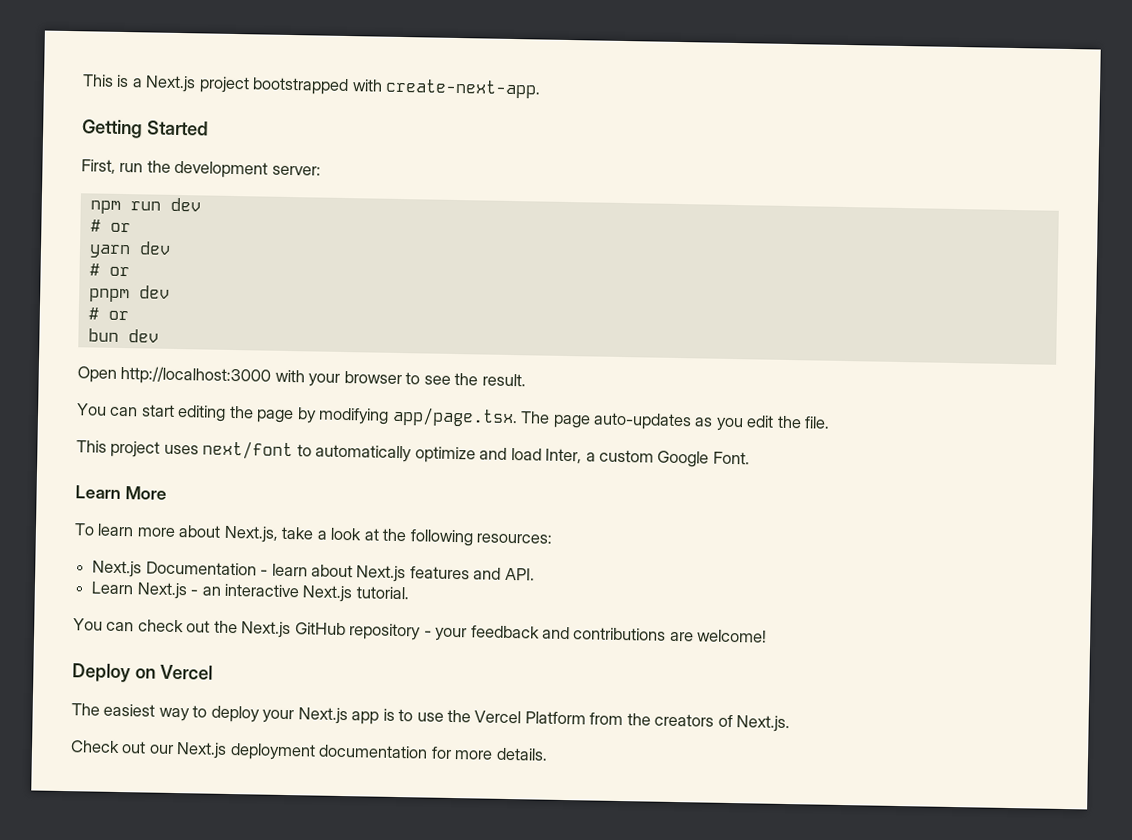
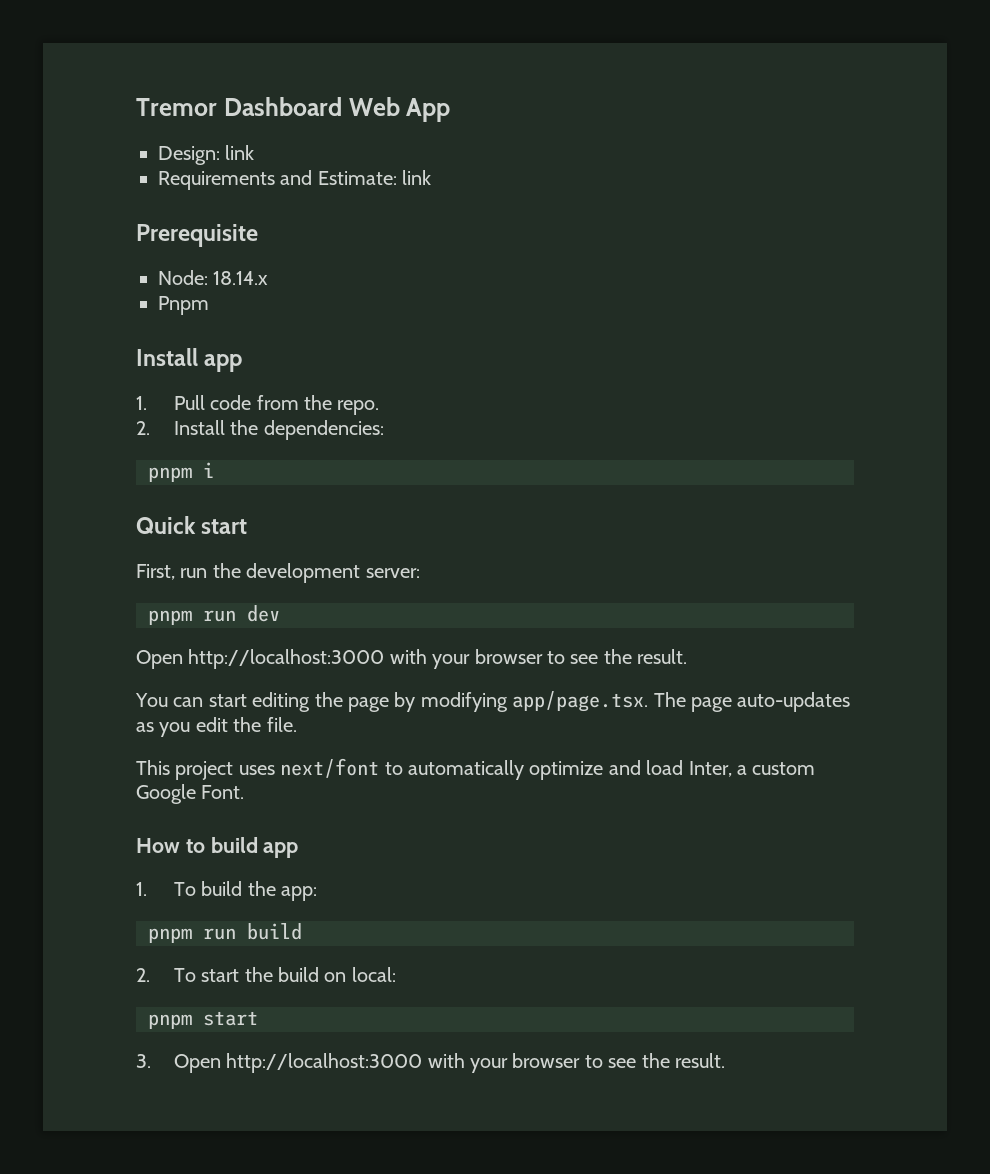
- This is a Next.js project bootstrapped with create-next-app.
- Getting Started
+ Tremor Dashboard Web App
+ Design: link
+ Requirements and Estimate: link
+ Prerequisite
+ Node: 18.14.x
+ Pnpm
+ Install app
+ 1. Pull code from the repo.
+ 2. Install the dependencies:
+ pnpm i
+ Quick start
- npm run dev
- # or
- yarn dev
- # or
- pnpm dev
- # or
- bun dev
+ pnpm run dev
- Learn More
- To learn more about Next.js, take a look at the following resources:
- Next.js Documentation - learn about Next.js features and API.
- Learn Next.js - an interactive Next.js tutorial.
- You can check out the Next.js GitHub repository - your feedback and contributions are welcome!
- Deploy on Vercel
- The easiest way to deploy your Next.js app is to use the Vercel Platform from the creators of Next.js.
- Check out our Next.js deployment documentation for more details.
+ How to build app
+ 1. To build the app:
+ pnpm run build
+ 2. To start the build on local:
+ pnpm start
+ 3. Open http://localhost:3000 with your browser to see the result.

